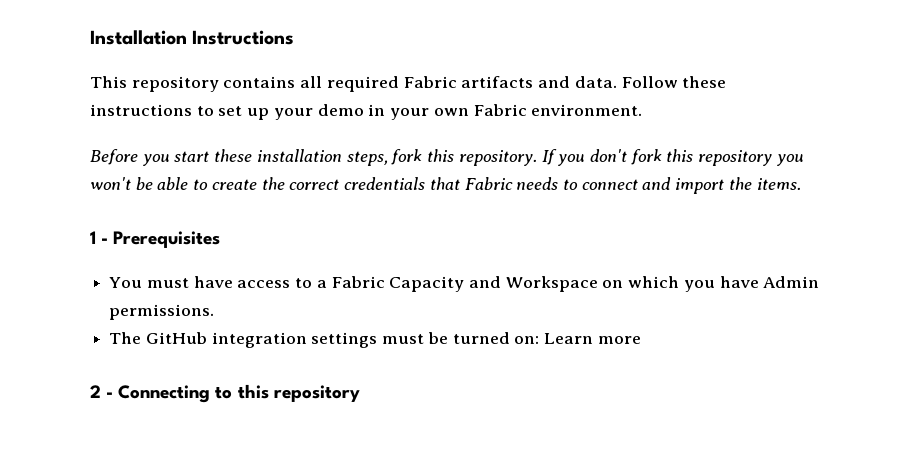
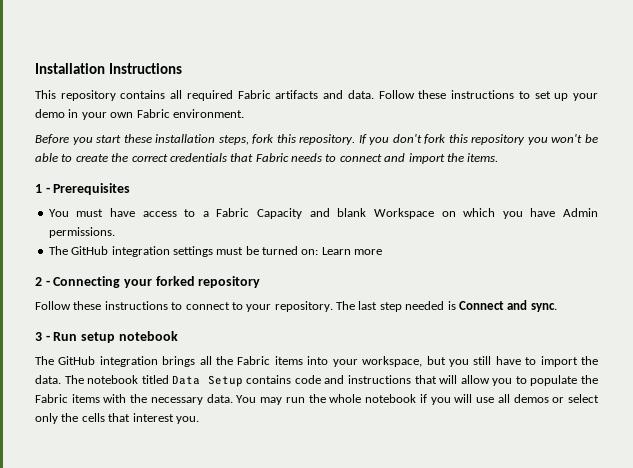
- You must have access to a Fabric Capacity and Workspace on which you have Admin permissions.
+ You must have access to a Fabric Capacity and blank Workspace on which you have Admin permissions.
- 2 - Connecting to this repository
+ 2 - Connecting your forked repository
+ Follow these instructions to connect to your repository. The last step needed is Connect and sync.
+ 3 - Run setup notebook
+ The GitHub integration brings all the Fabric items into your workspace, but you still have to import the data. The notebook titled Data Setup contains code and instructions that will allow you to populate the Fabric items with the necessary data. You may run the whole notebook if you will use all demos or select only the cells that interest you.

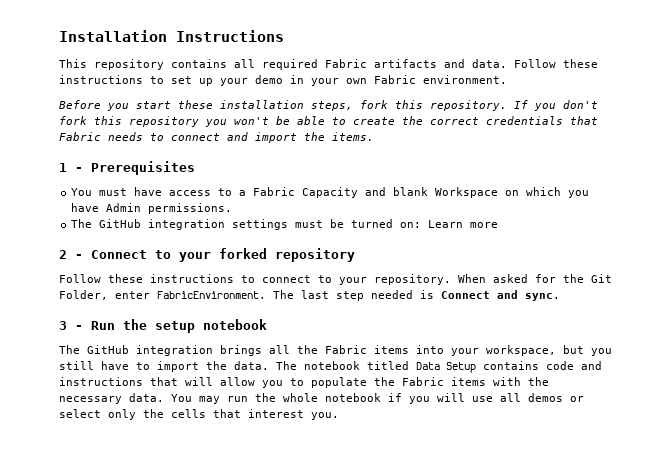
- 2 - Connecting your forked repository
+ 2 - Connect to your forked repository
+ When asked for the Git Folder, enter FabricEnvironment.
- 3 - Run setup notebook
+ 3 - Run the setup notebook

